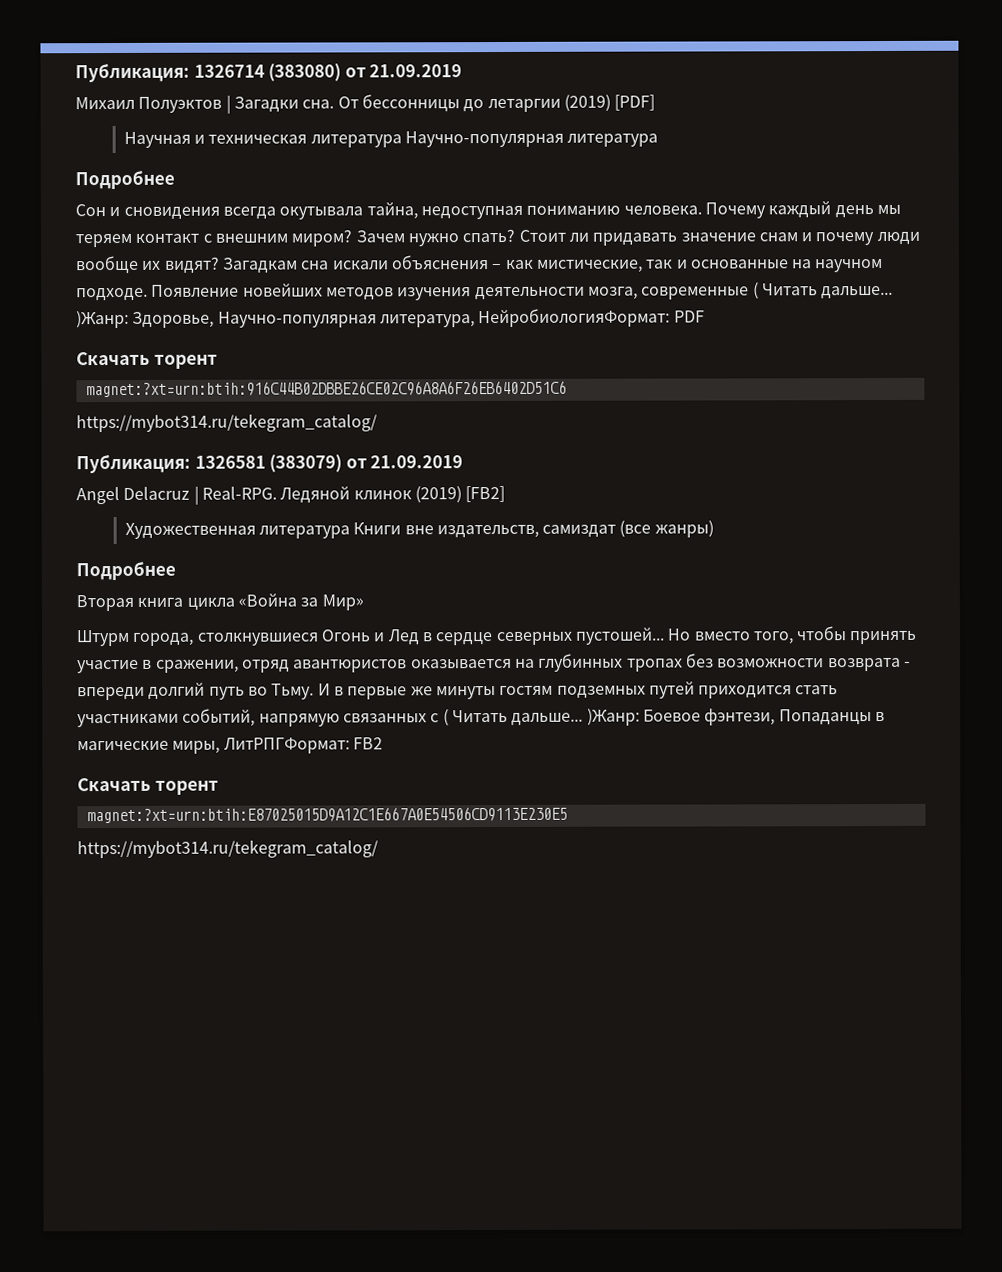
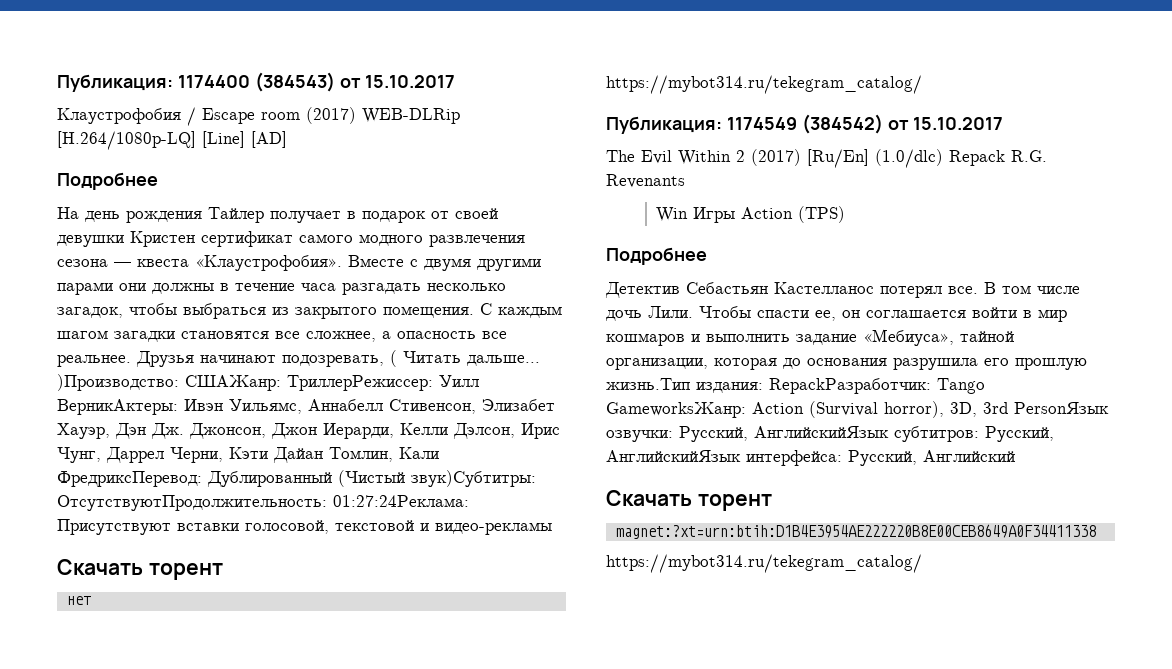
- Публикация: 1326714 (383080) от 21.09.2019
- Михаил Полуэктов | Загадки сна. От бессонницы до летаргии (2019) [PDF]
- Научная и техническая литература Научно-популярная литература
+ Публикация: 1174400 (384543) от 15.10.2017
+ Клаустрофобия / Escape room (2017) WEB-DLRip [H.264/1080p-LQ] [Line] [AD]
  Подробнее
- Сон и сновидения всегда окутывала тайна, недоступная пониманию человека. Почему каждый день мы теряем контакт с внешним миром? Зачем нужно спать? Стоит ли придавать значение снам и почему люди вообще их видят? Загадкам сна искали объяснения – как мистические, так и основанные на научном подходе. Появление новейших методов изучения деятельности мозга, современные ( Читать дальше... )Жанр: Здоровье, Научно-популярная литература, НейробиологияФормат: PDF
+ На день рождения Тайлер получает в подарок от своей девушки Кристен сертификат самого модного развлечения сезона — квеста «Клаустрофобия». Вместе с двумя другими парами они должны в течение часа разгадать несколько загадок, чтобы выбраться из закрытого помещения. С каждым шагом загадки становятся все сложнее, а опасность все реальнее. Друзья начинают подозревать, ( Читать дальше... )Производство: СШАЖанр: ТриллерРежиссер: Уилл ВерникАктеры: Ивэн Уильямс, Аннабелл Стивенсон, Элизабет Хауэр, Дэн Дж. Джонсон, Джон Иерарди, Келли Дэлсон, Ирис Чунг, Даррел Черни, Кэти Дайан Томлин, Кали ФредриксПеревод: Дублированный (Чистый звук)Субтитры: ОтсутствуютПродолжительность: 01:27:24Реклама: Присутствуют вставки голосовой, текстовой и видео-рекламы
  Скачать торент
- magnet:?xt=urn:btih:916C44B02DBBE26CE02C96A8A6F26EB6402D51C6
+ нет
- Публикация: 1326581 (383079) от 21.09.2019
- Angel Delacruz | Real-RPG. Ледяной клинок (2019) [FB2]
- Художественная литература Книги вне издательств, самиздат (все жанры)
+ Публикация: 1174549 (384542) от 15.10.2017
+ The Evil Within 2 (2017) [Ru/En] (1.0/dlc) Repack R.G. Revenants
+ Win Игры Action (TPS)
  Подробнее
- Вторая книга цикла «Война за Мир»
- Штурм города, столкнувшиеся Огонь и Лед в сердце северных пустошей... Но вместо того, чтобы принять участие в сражении, отряд авантюристов оказывается на глубинных тропах без возможности возврата - впереди долгий путь во Тьму. И в первые же минуты гостям подземных путей приходится стать участниками событий, напрямую связанных с ( Читать дальше... )Жанр: Боевое фэнтези, Попаданцы в магические миры, ЛитРПГФормат: FB2
+ Детектив Себастьян Кастелланос потерял все. В том числе дочь Лили. Чтобы спасти ее, он соглашается войти в мир кошмаров и выполнить задание «Мебиуса», тайной организации, которая до основания разрушила его прошлую жизнь.Тип издания: RepackРазработчик: Tango GameworksЖанр: Action (Survival horror), 3D, 3rd PersonЯзык озвучки: Русский, АнглийскийЯзык субтитров: Русский, АнглийскийЯзык интерфейса: Русский, Английский
  Скачать торент
- magnet:?xt=urn:btih:E87025015D9A12C1E667A0E54506CD9113E230E5
+ magnet:?xt=urn:btih:D1B4E3954AE222220B8E00CEB8649A0F34411338

